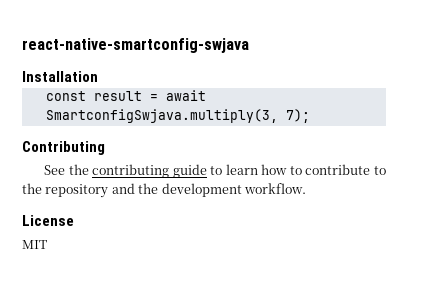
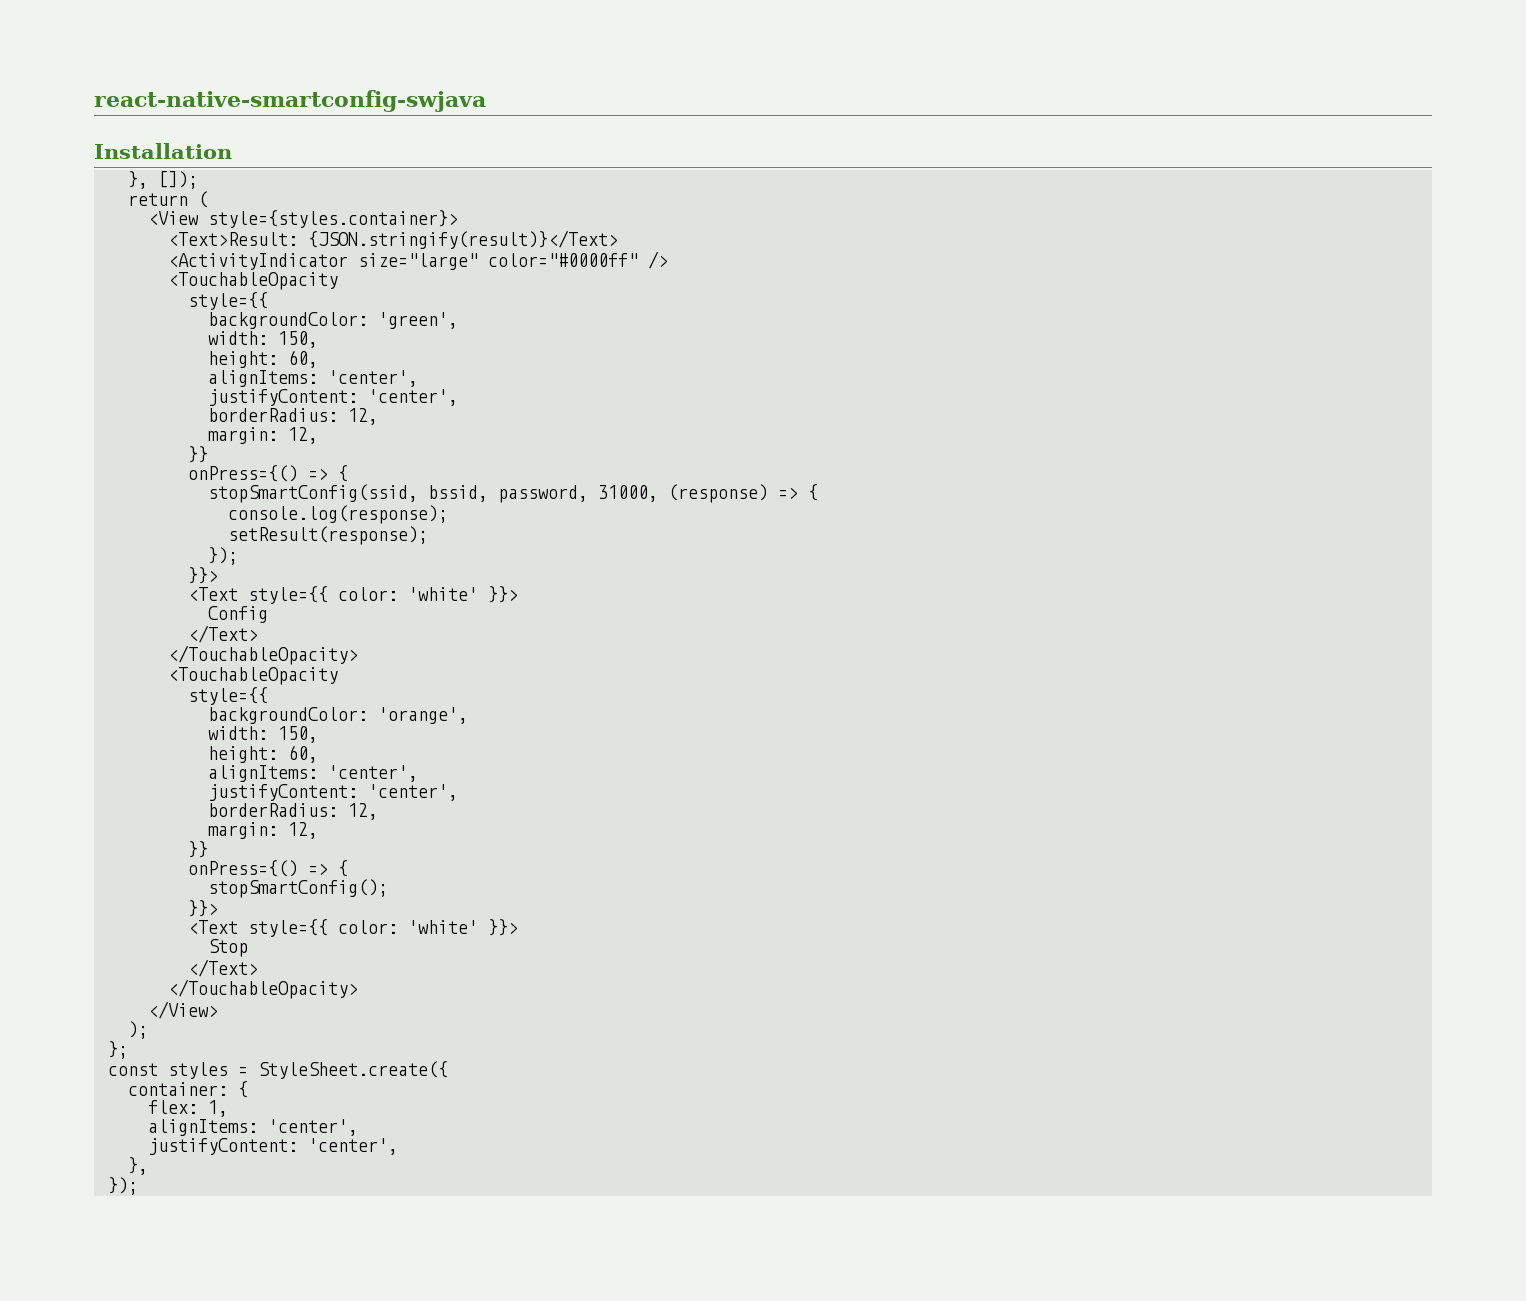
- const result = await SmartconfigSwjava.multiply(3, 7);
- Contributing
- See the contributing guide to learn how to contribute to the repository and the development workflow.
- License
- MIT
+ }, []);
+ return (
+ <View style={styles.container}>
+ <Text>Result: {JSON.stringify(result)}</Text>
+ <ActivityIndicator size="large" color="#0000ff" />
+ <TouchableOpacity
+ style={{
+ backgroundColor: 'green',
+ width: 150,
+ height: 60,
+ alignItems: 'center',
+ justifyContent: 'center',
+ borderRadius: 12,
+ margin: 12,
+ }}
+ onPress={() => {
+ stopSmartConfig(ssid, bssid, password, 31000, (response) => {
+ console.log(response);
+ setResult(response);
+ });
+ }}>
+ <Text style={{ color: 'white' }}>
+ Config
+ </Text>
+ </TouchableOpacity>
+ <TouchableOpacity
+ style={{
+ backgroundColor: 'orange',
+ width: 150,
+ height: 60,
+ alignItems: 'center',
+ justifyContent: 'center',
+ borderRadius: 12,
+ margin: 12,
+ }}
+ onPress={() => {
+ stopSmartConfig();
+ }}>
+ <Text style={{ color: 'white' }}>
+ Stop
+ </Text>
+ </TouchableOpacity>
+ </View>
+ );
+ };
+ const styles = StyleSheet.create({
+ container: {
+ flex: 1,
+ alignItems: 'center',
+ justifyContent: 'center',
+ },
+ });

